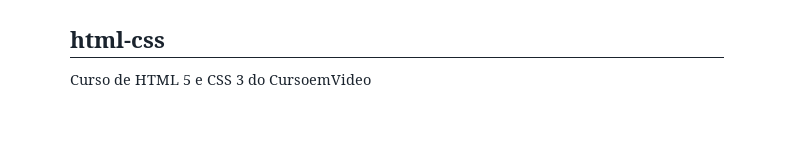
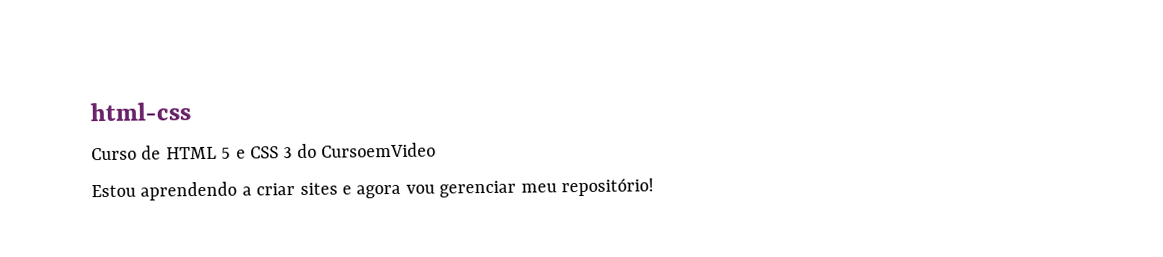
+ Estou aprendendo a criar sites e agora vou gerenciar meu repositório!

